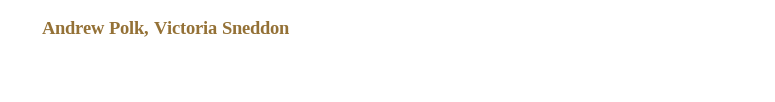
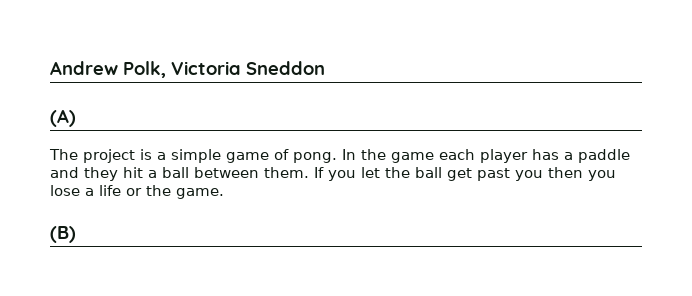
+ (A)
+ The project is a simple game of pong. In the game each player has a paddle and they hit a ball between them. If you let the ball get past you then you lose a life or the game.
+ (B)

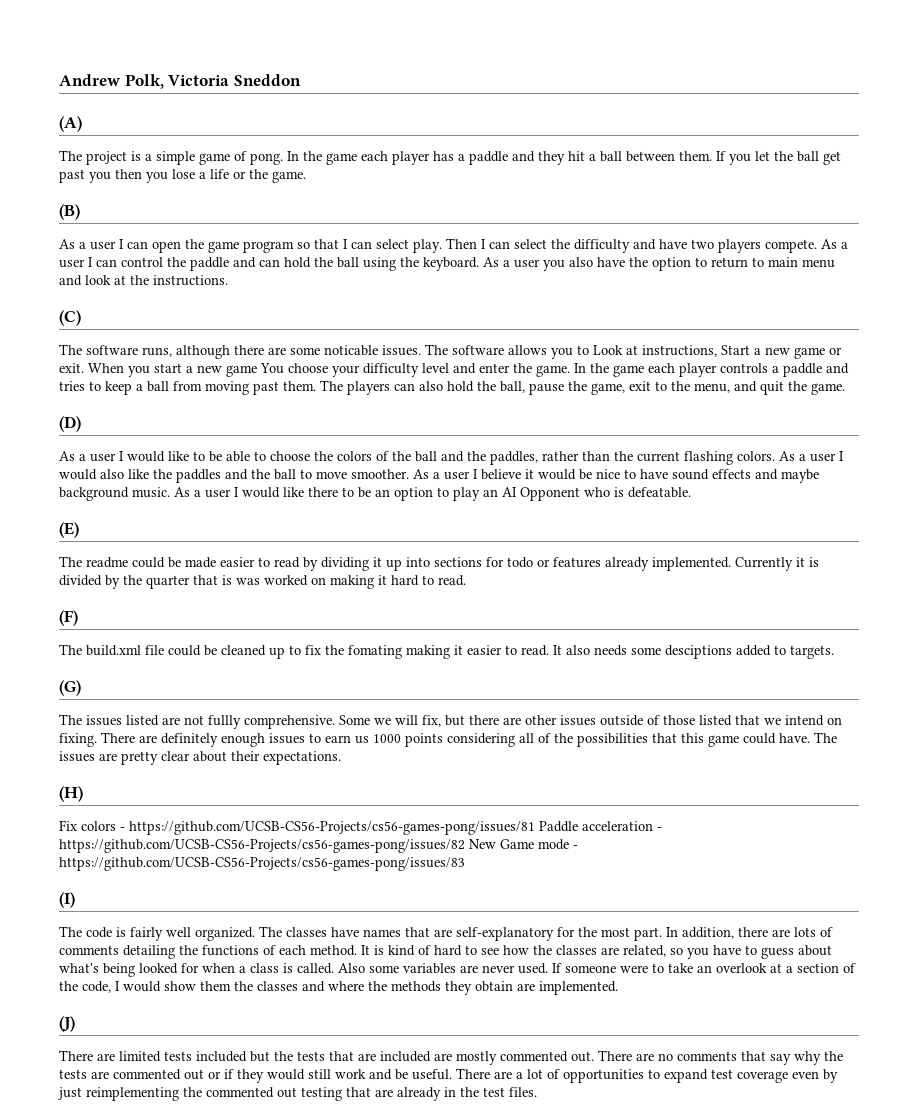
+ As a user I can open the game program so that I can select play. Then I can select the difficulty and have two players compete. As a user I can control the paddle and can hold the ball using the keyboard. As a user you also have the option to return to main menu and look at the instructions.
+ (C)
+ The software runs, although there are some noticable issues. The software allows you to Look at instructions, Start a new game or exit. When you start a new game You choose your difficulty level and enter the game. In the game each player controls a paddle and tries to keep a ball from moving past them. The players can also hold the ball, pause the game, exit to the menu, and quit the game.
+ (D)
+ As a user I would like to be able to choose the colors of the ball and the paddles, rather than the current flashing colors. As a user I would also like the paddles and the ball to move smoother. As a user I believe it would be nice to have sound effects and maybe background music. As a user I would like there to be an option to play an AI Opponent who is defeatable.
+ (E)
+ The readme could be made easier to read by dividing it up into sections for todo or features already implemented. Currently it is divided by the quarter that is was worked on making it hard to read.
+ (F)
+ The build.xml file could be cleaned up to fix the fomating making it easier to read. It also needs some desciptions added to targets.
+ (G)
+ The issues listed are not fullly comprehensive. Some we will fix, but there are other issues outside of those listed that we intend on fixing. There are definitely enough issues to earn us 1000 points considering all of the possibilities that this game could have. The issues are pretty clear about their expectations.
+ (H)
+ Fix colors - https://github.com/UCSB-CS56-Projects/cs56-games-pong/issues/81 Paddle acceleration - https://github.com/UCSB-CS56-Projects/cs56-games-pong/issues/82 New Game mode - https://github.com/UCSB-CS56-Projects/cs56-games-pong/issues/83
+ (I)
+ The code is fairly well organized. The classes have names that are self-explanatory for the most part. In addition, there are lots of comments detailing the functions of each method. It is kind of hard to see how the classes are related, so you have to guess about what's being looked for when a class is called. Also some variables are never used. If someone were to take an overlook at a section of the code, I would show them the classes and where the methods they obtain are implemented.
+ (J)
+ There are limited tests included but the tests that are included are mostly commented out. There are no comments that say why the tests are commented out or if they would still work and be useful. There are a lot of opportunities to expand test coverage even by just reimplementing the commented out testing that are already in the test files.

